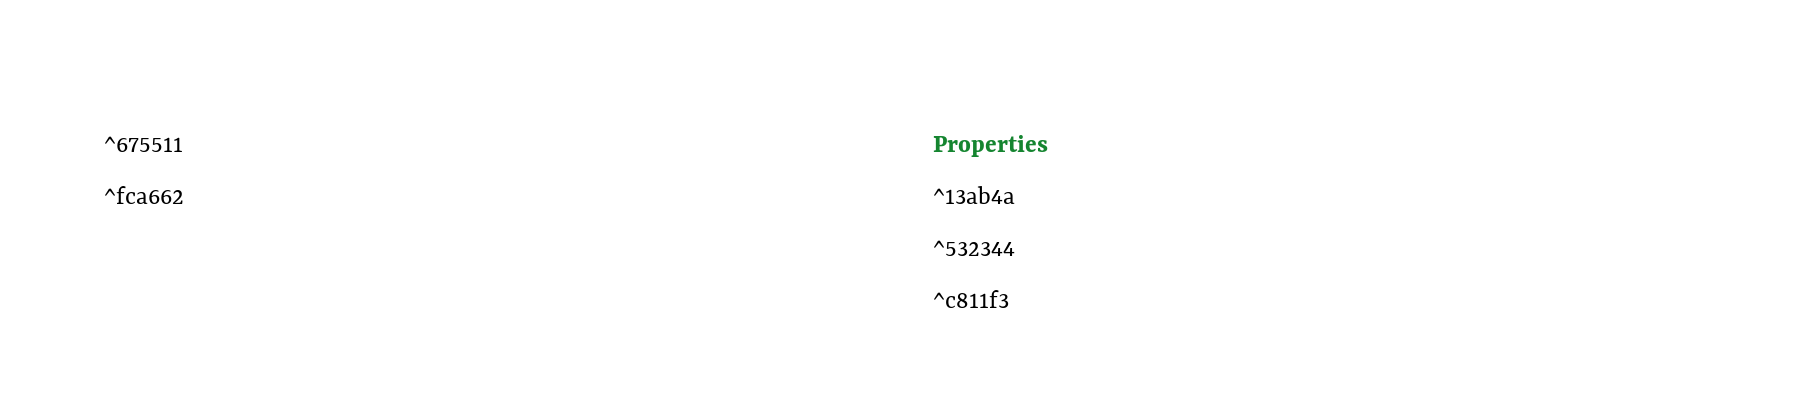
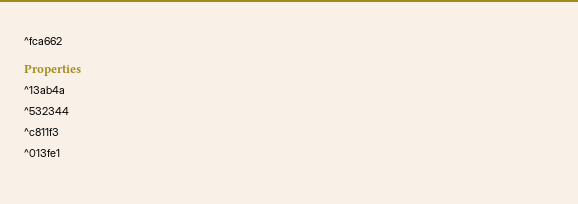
- ^675511
+ ^013fe1

